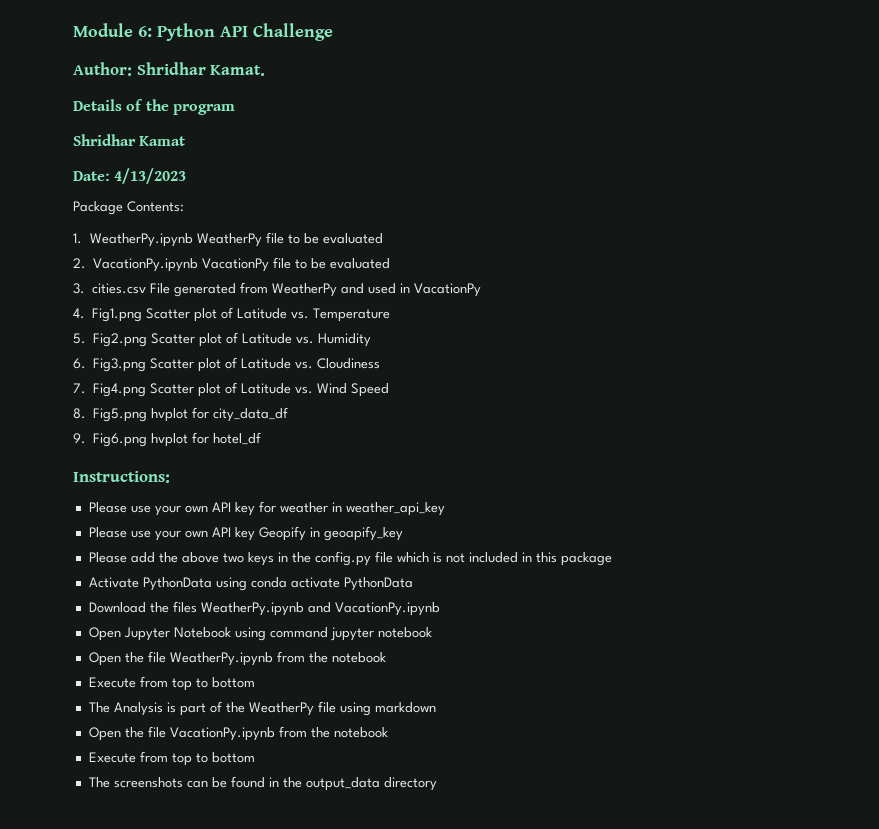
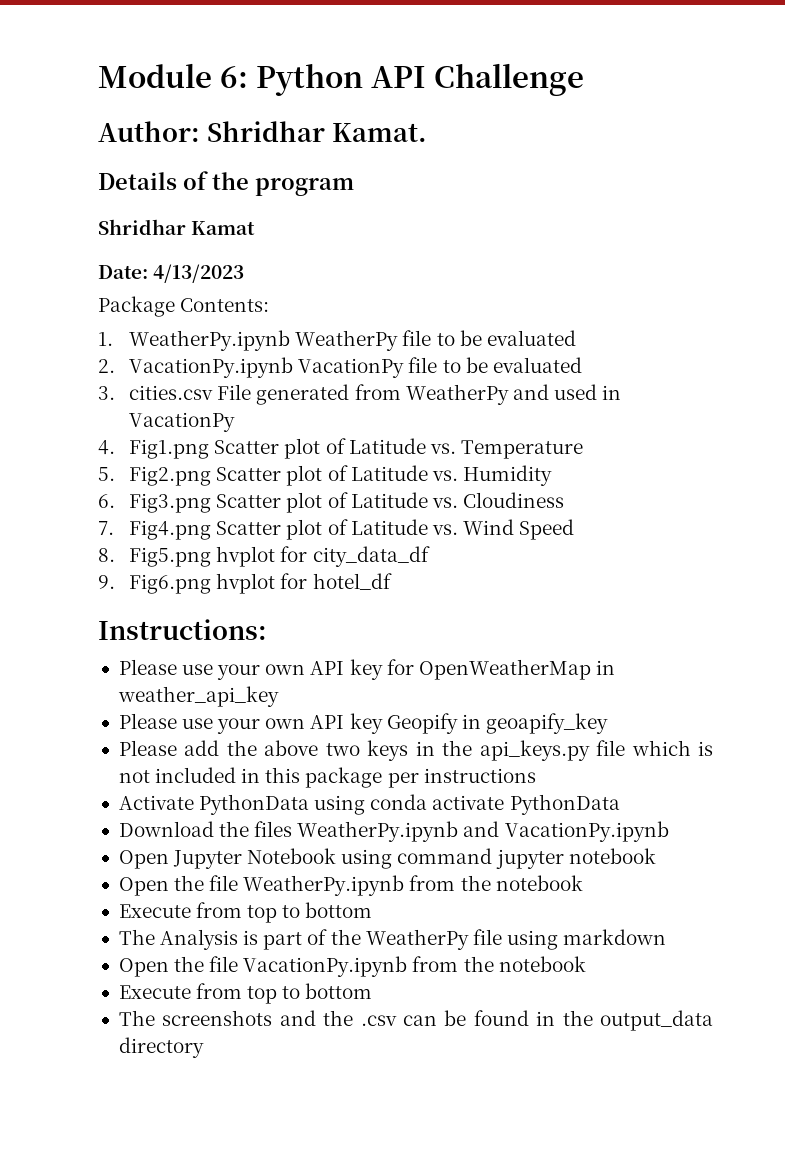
- Please use your own API key for weather in weather_api_key
+ Please use your own API key for OpenWeatherMap in weather_api_key
- Please add the above two keys in the config.py file which is not included in this package
+ Please add the above two keys in the api_keys.py file which is not included in this package per instructions
- The screenshots can be found in the output_data directory
+ The screenshots and the .csv can be found in the output_data directory

